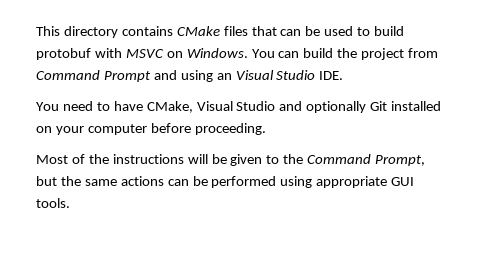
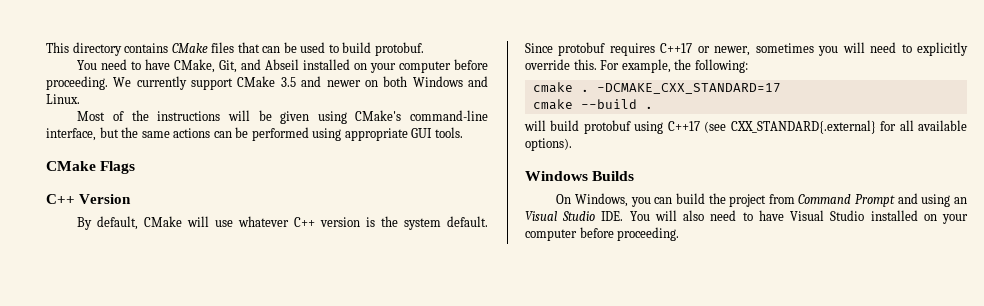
- This directory contains CMake files that can be used to build protobuf with MSVC on Windows. You can build the project from Command Prompt and using an Visual Studio IDE.
- You need to have CMake, Visual Studio and optionally Git installed on your computer before proceeding.
- Most of the instructions will be given to the Сommand Prompt, but the same actions can be performed using appropriate GUI tools.
+ This directory contains CMake files that can be used to build protobuf.
+ You need to have CMake, Git, and Abseil installed on your computer before proceeding. We currently support CMake 3.5 and newer on both Windows and Linux.
+ Most of the instructions will be given using CMake's command-line interface, but the same actions can be performed using appropriate GUI tools.
+ CMake Flags
+ C++ Version
+ By default, CMake will use whatever C++ version is the system default. Since protobuf requires C++17 or newer, sometimes you will need to explicitly override this. For example, the following:
+ cmake . -DCMAKE_CXX_STANDARD=17
+ cmake --build .
+ will build protobuf using C++17 (see CXX_STANDARD{.external} for all available options).
+ Windows Builds
+ On Windows, you can build the project from Command Prompt and using an Visual Studio IDE. You will also need to have Visual Studio installed on your computer before proceeding.

